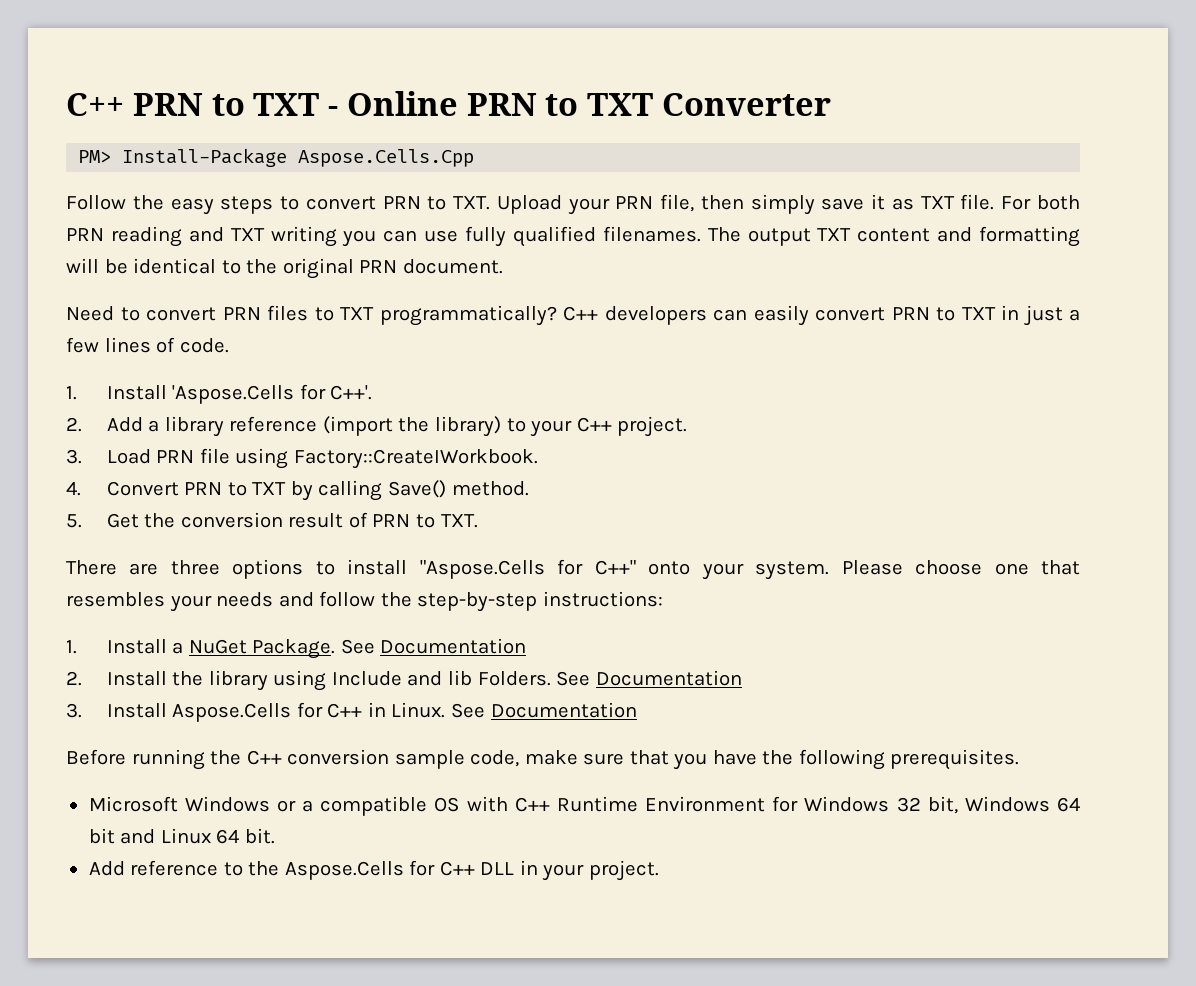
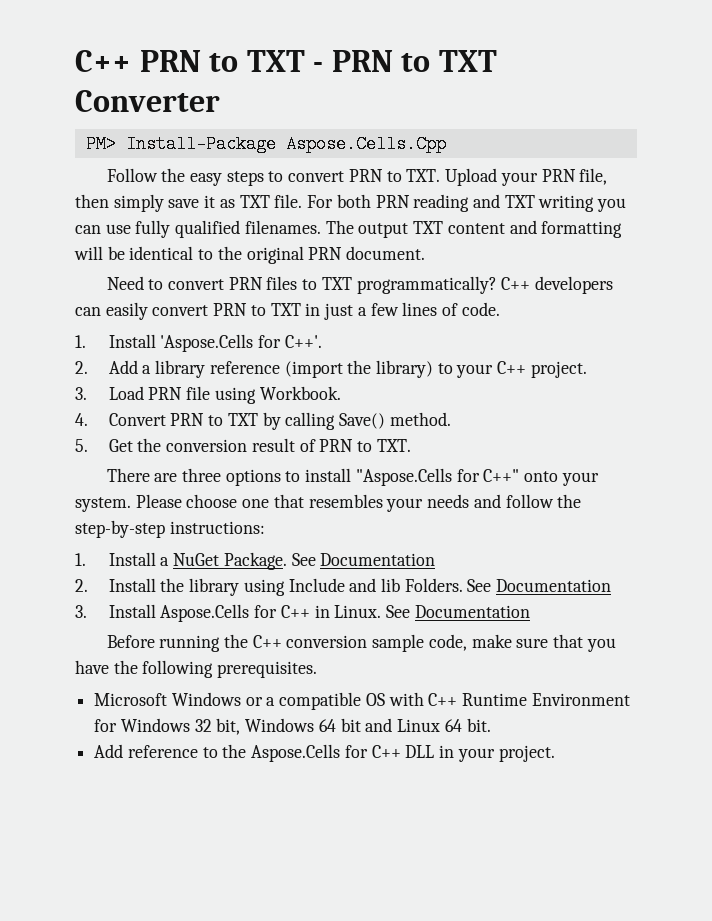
- C++ PRN to TXT - Online PRN to TXT Converter
+ C++ PRN to TXT - PRN to TXT Converter
- 3. Load PRN file using Factory::CreateIWorkbook.
+ 3. Load PRN file using Workbook.

